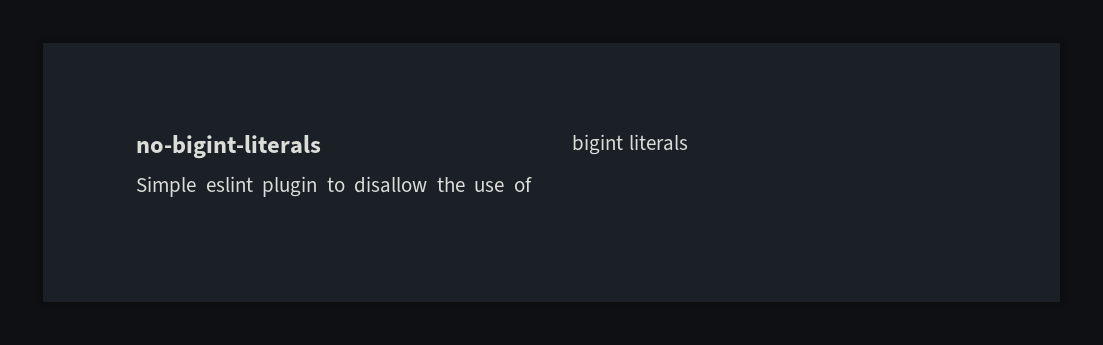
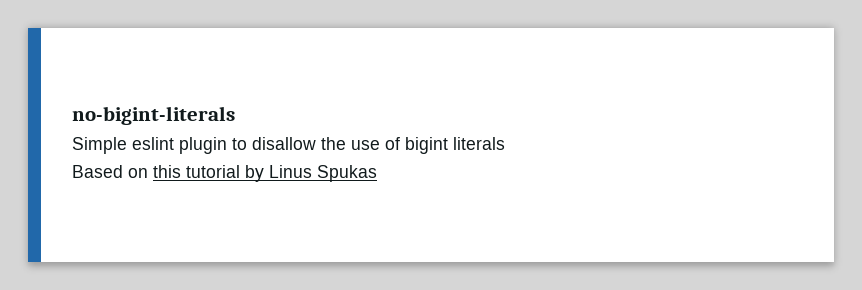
+ Based on this tutorial by Linus Spukas

